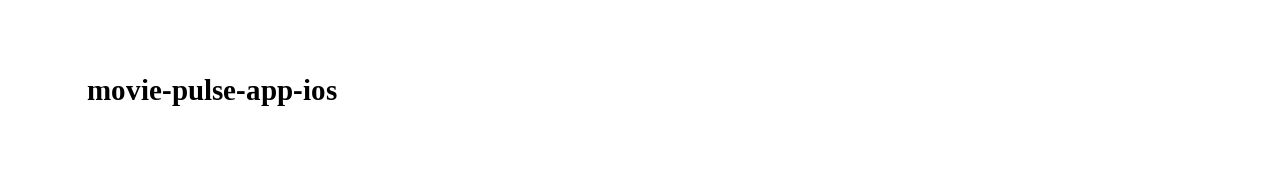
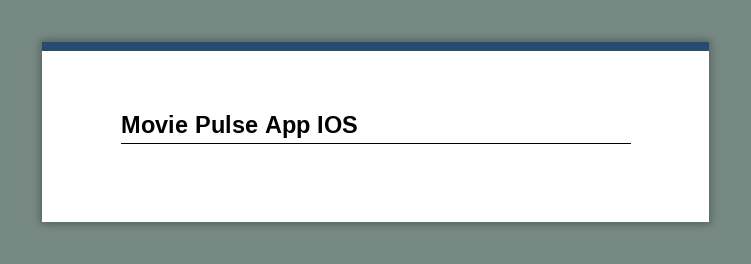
- movie-pulse-app-ios
+ Movie Pulse App IOS

